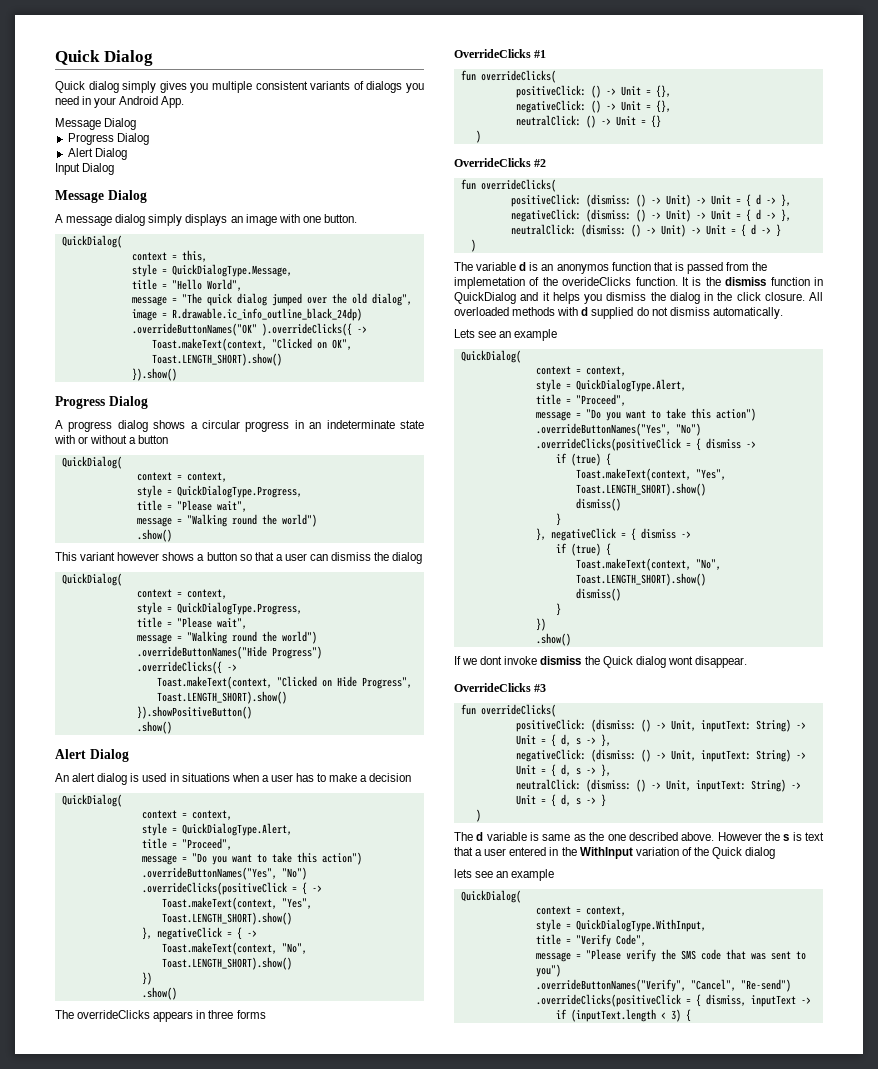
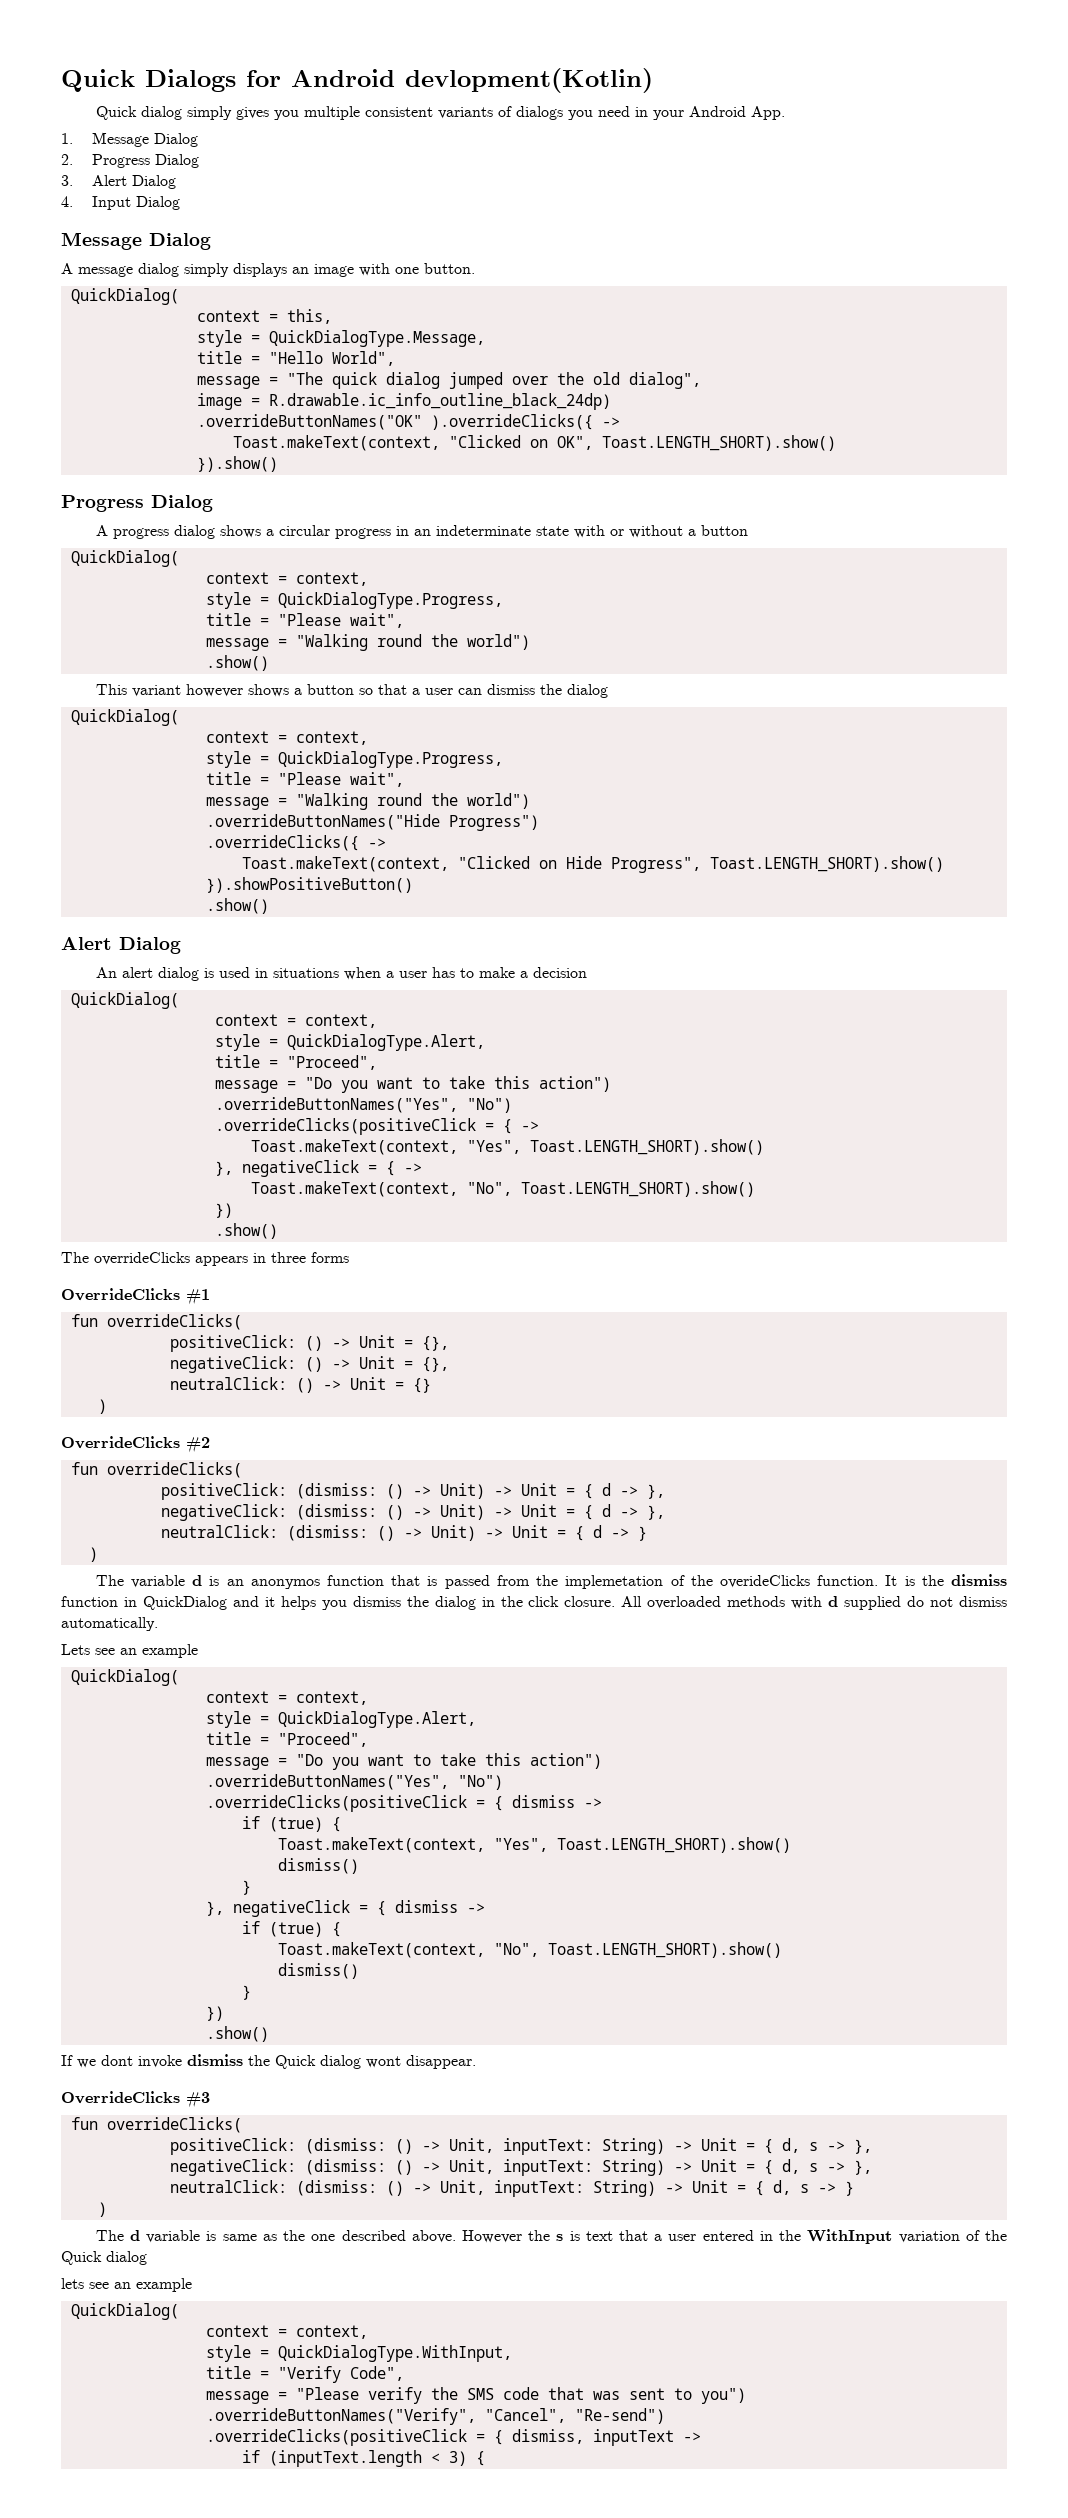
- Quick Dialog
+ Quick Dialogs for Android devlopment(Kotlin)
  Quick dialog simply gives you multiple consistent variants of dialogs you need in your Android App.
- Message Dialog
- Progress Dialog
- Alert Dialog
- Input Dialog
+ 1. Message Dialog
+ 2. Progress Dialog
+ 3. Alert Dialog
+ 4. Input Dialog

